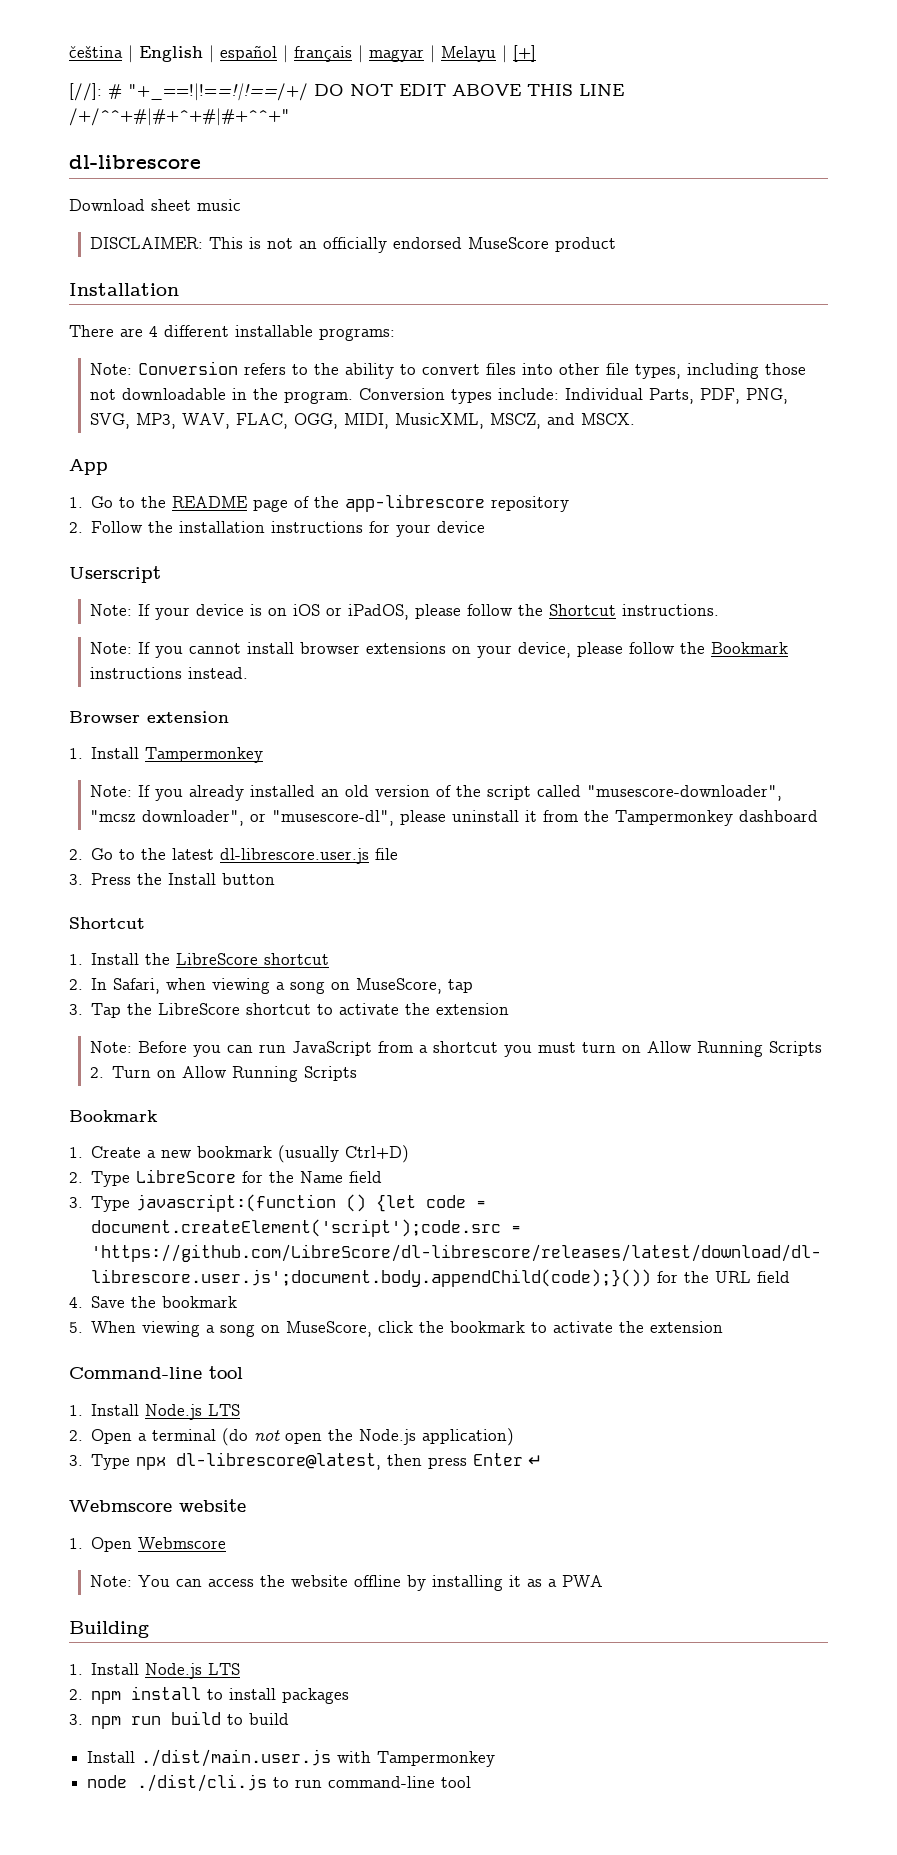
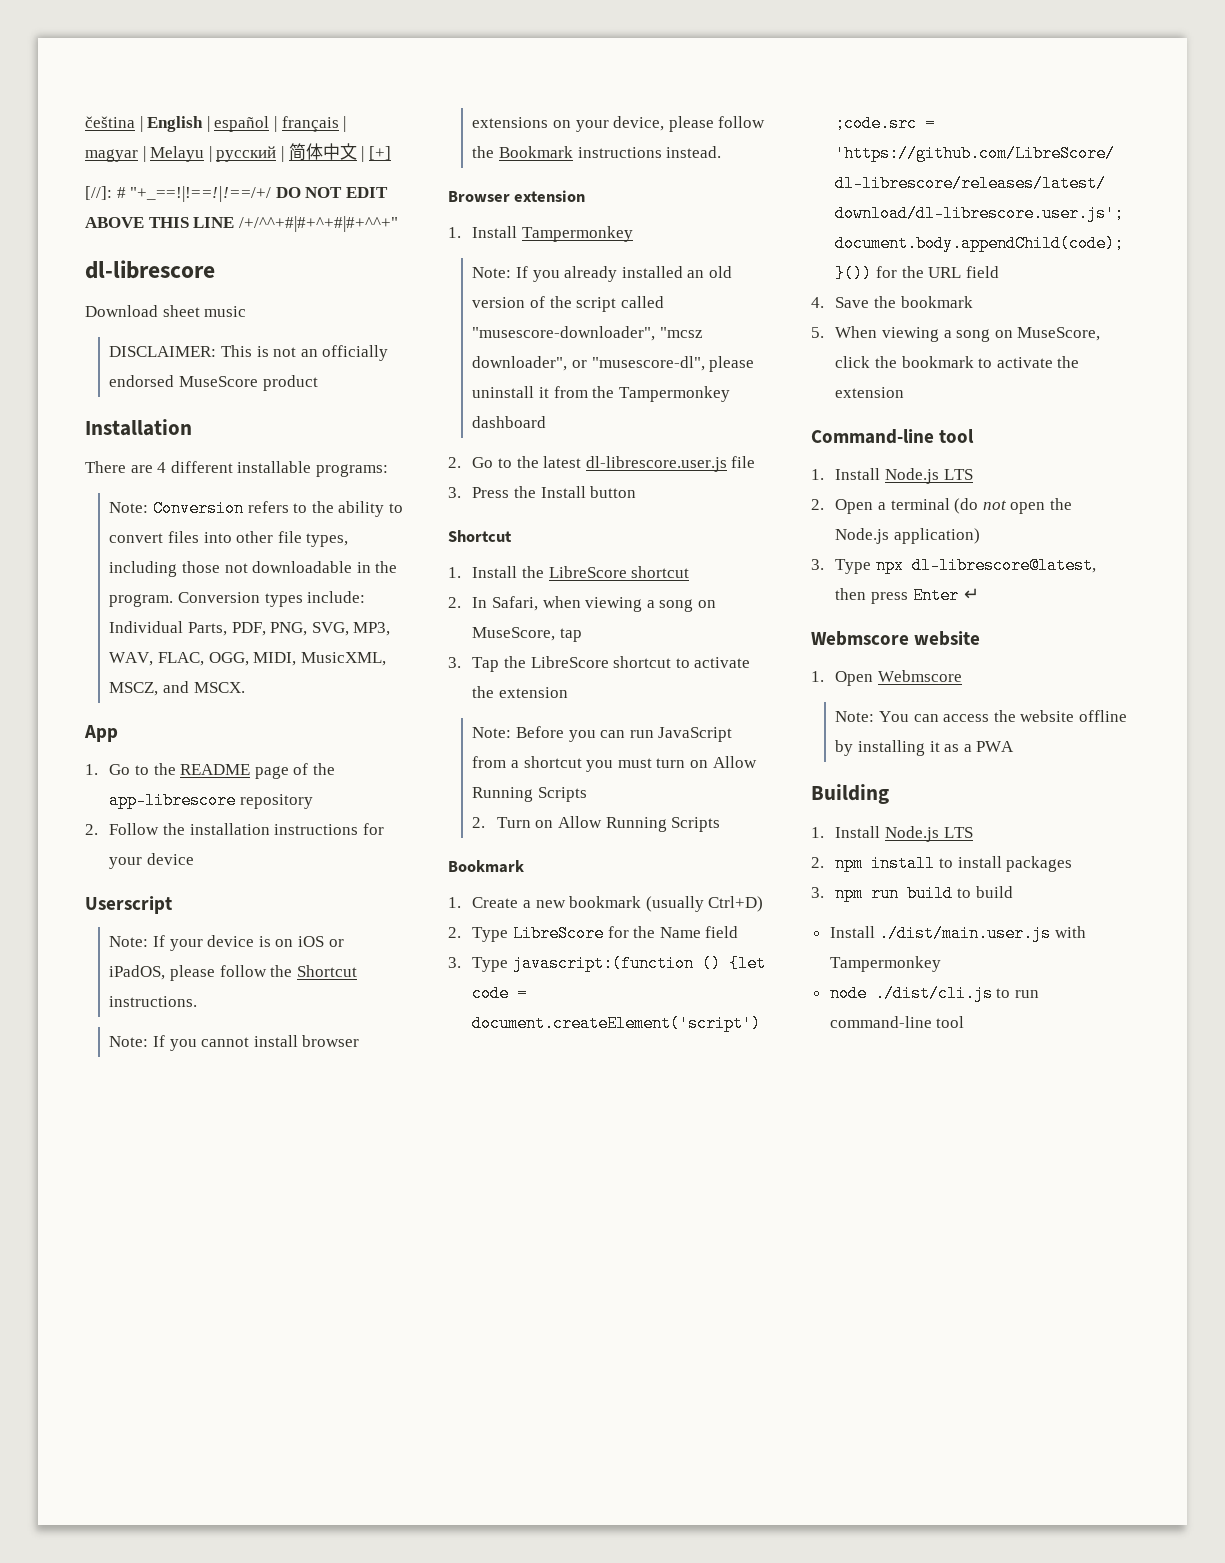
- čeština | English | español | français | magyar | Melayu | [+]
+ čeština | English | español | français | magyar | Melayu | русский | 简体中文 | [+]

